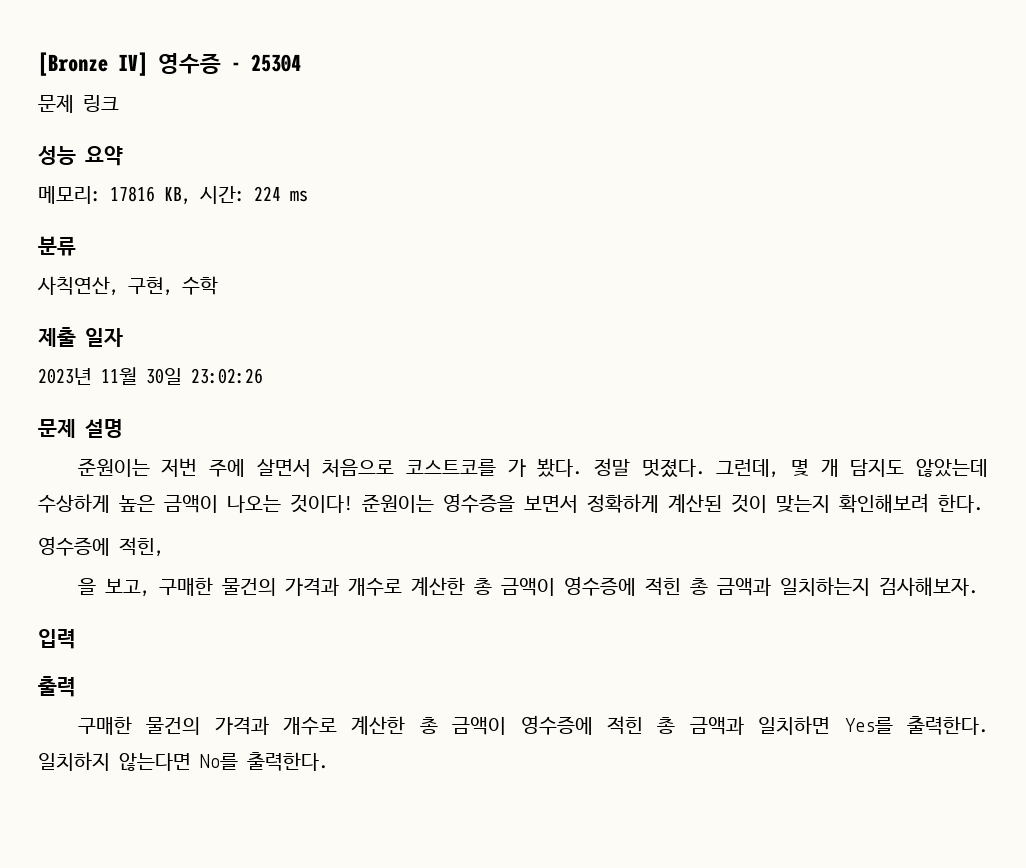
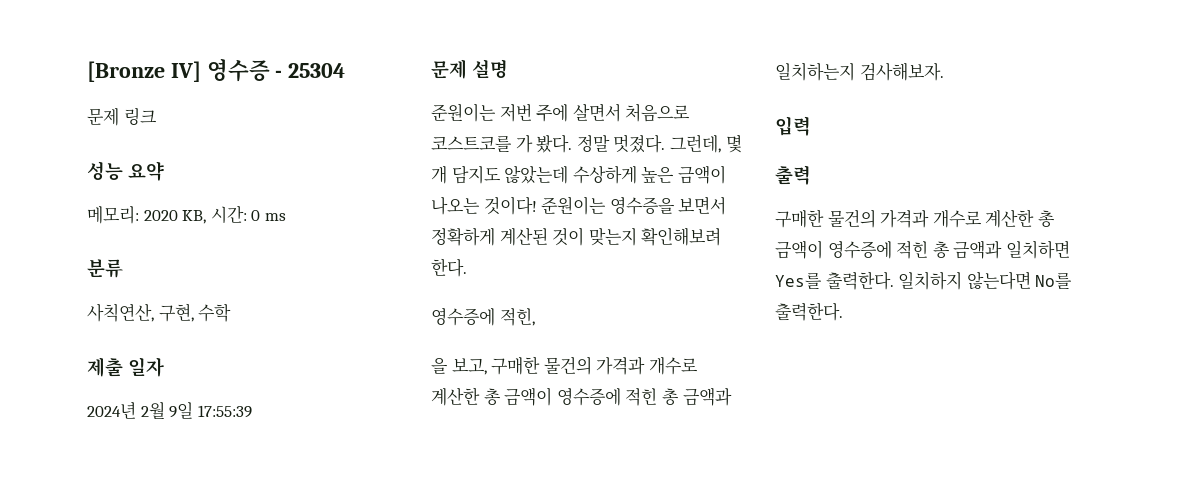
- 메모리: 17816 KB, 시간: 224 ms
+ 메모리: 2020 KB, 시간: 0 ms
- 2023년 11월 30일 23:02:26
+ 2024년 2월 9일 17:55:39

